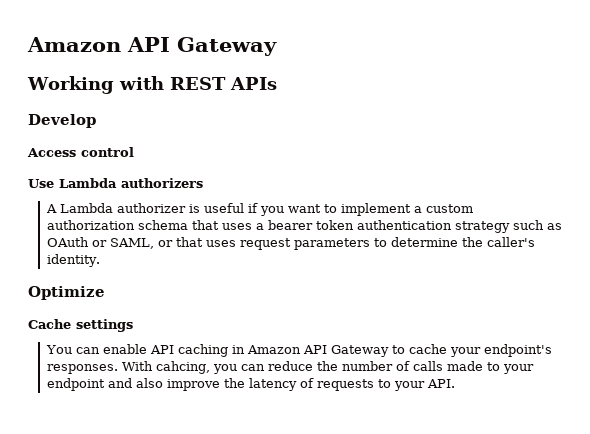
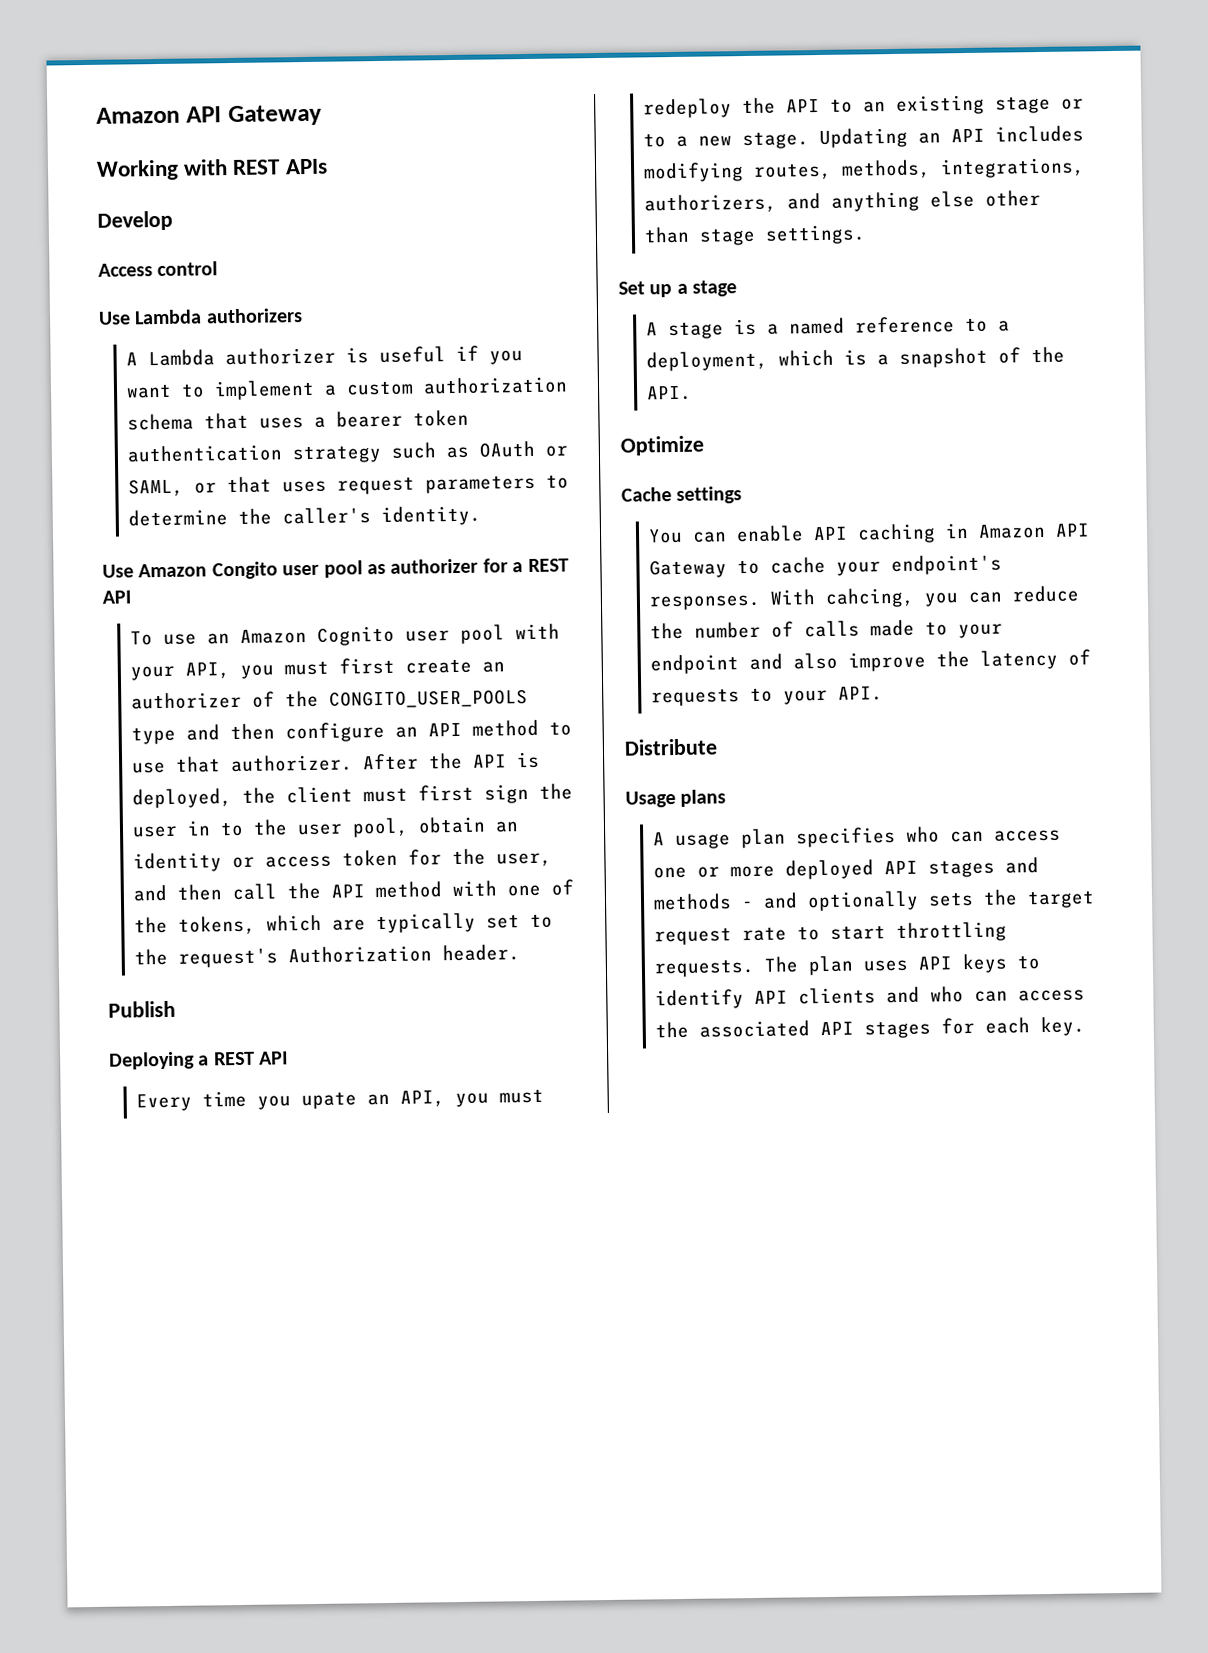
+ Use Amazon Congito user pool as authorizer for a REST API
+ To use an Amazon Cognito user pool with your API, you must first create an authorizer of the CONGITO_USER_POOLS type and then configure an API method to use that authorizer. After the API is deployed, the client must first sign the user in to the user pool, obtain an identity or access token for the user, and then call the API method with one of the tokens, which are typically set to the request's Authorization header.
+ Publish
+ Deploying a REST API
+ Every time you upate an API, you must redeploy the API to an existing stage or to a new stage. Updating an API includes modifying routes, methods, integrations, authorizers, and anything else other than stage settings.
+ Set up a stage
+ A stage is a named reference to a deployment, which is a snapshot of the API.
+ Distribute
+ Usage plans
+ A usage plan specifies who can access one or more deployed API stages and methods - and optionally sets the target request rate to start throttling requests. The plan uses API keys to identify API clients and who can access the associated API stages for each key.

